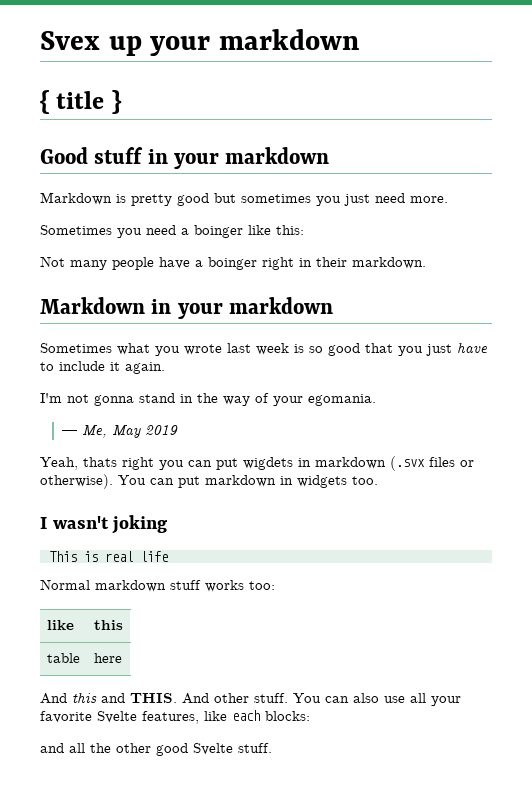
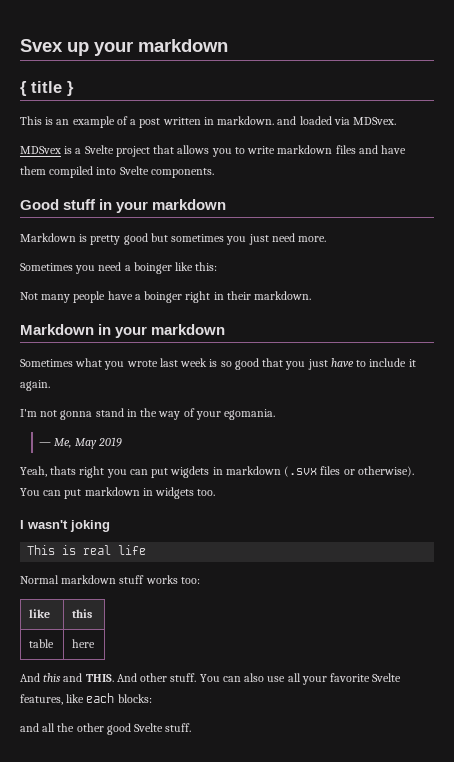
+ This is an example of a post written in markdown. and loaded via MDSvex.
+ MDSvex is a Svelte project that allows you to write markdown files and have them compiled into Svelte components.

